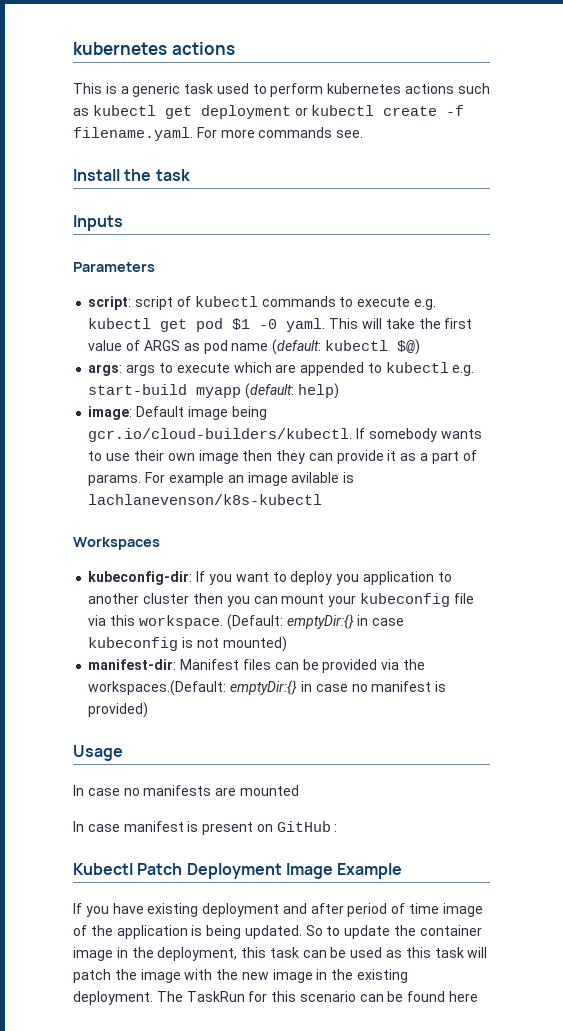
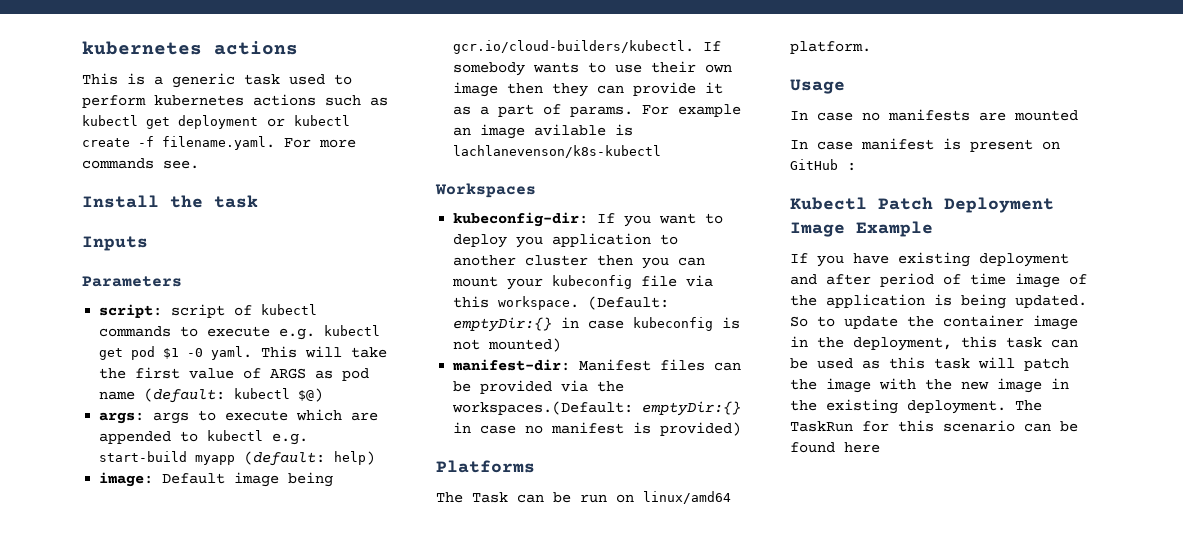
+ Platforms
+ The Task can be run on linux/amd64 platform.

